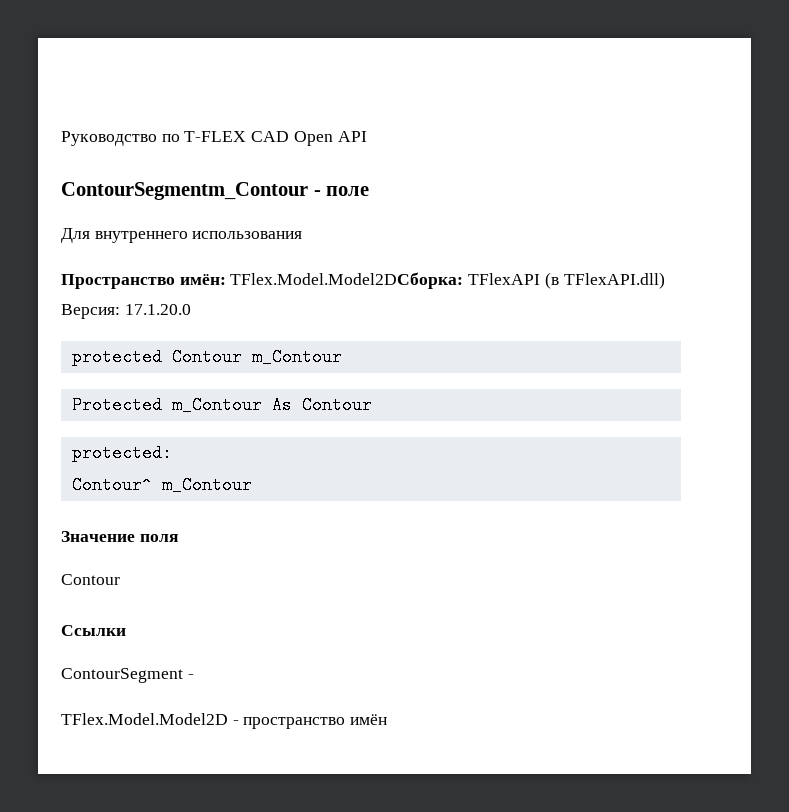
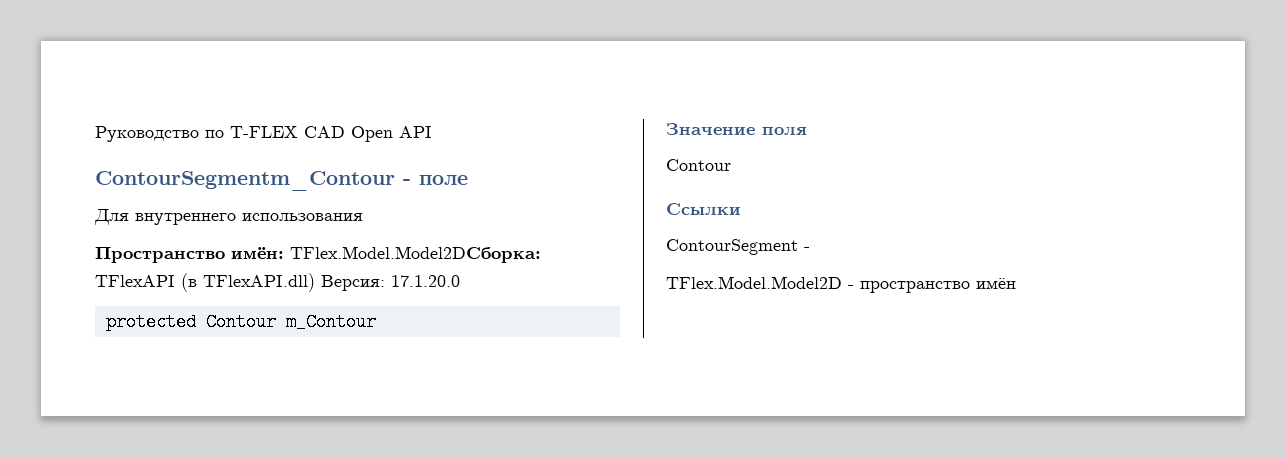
- Protected m_Contour As Contour
- protected:
- Contour^ m_Contour

